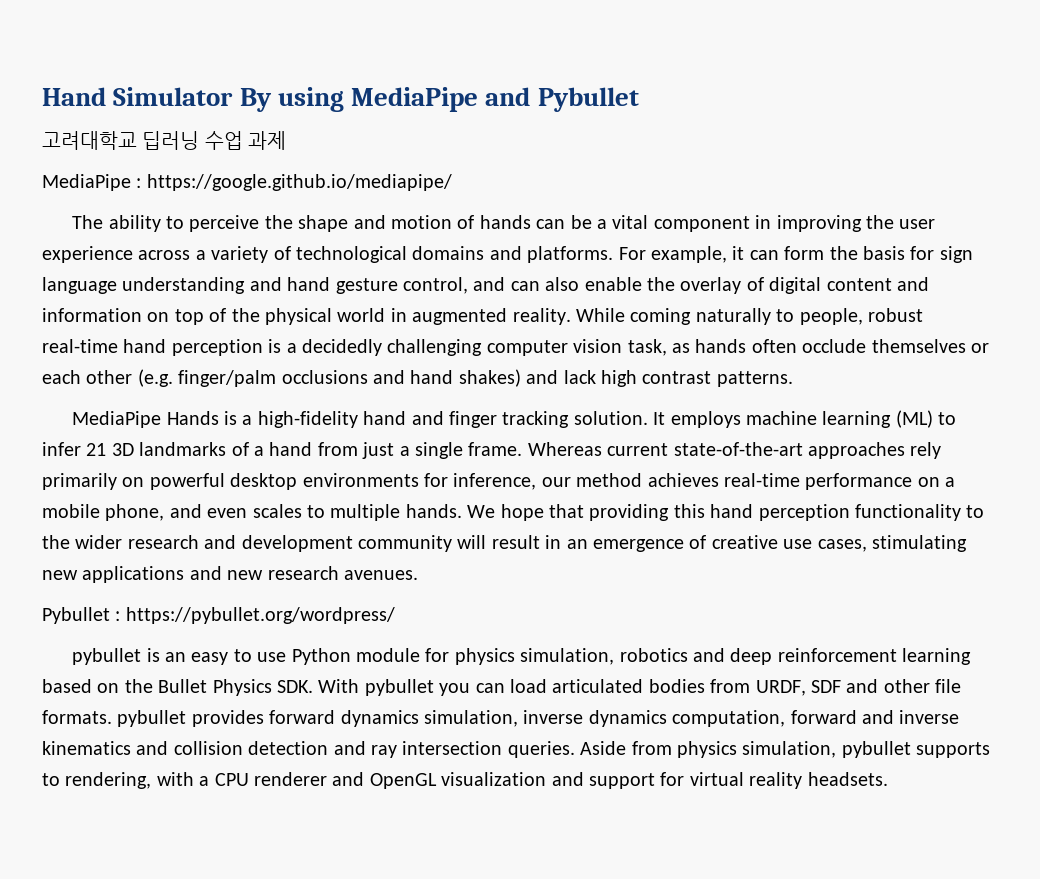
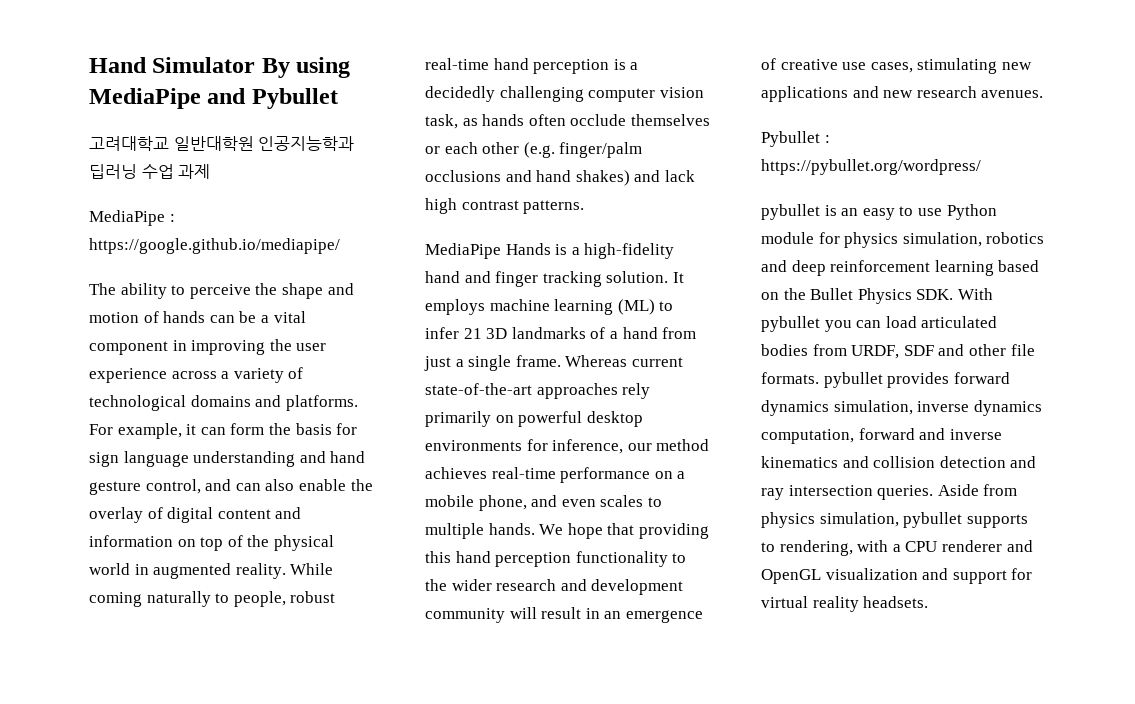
- 고려대학교 딥러닝 수업 과제
+ 고려대학교 일반대학원 인공지능학과 딥러닝 수업 과제

